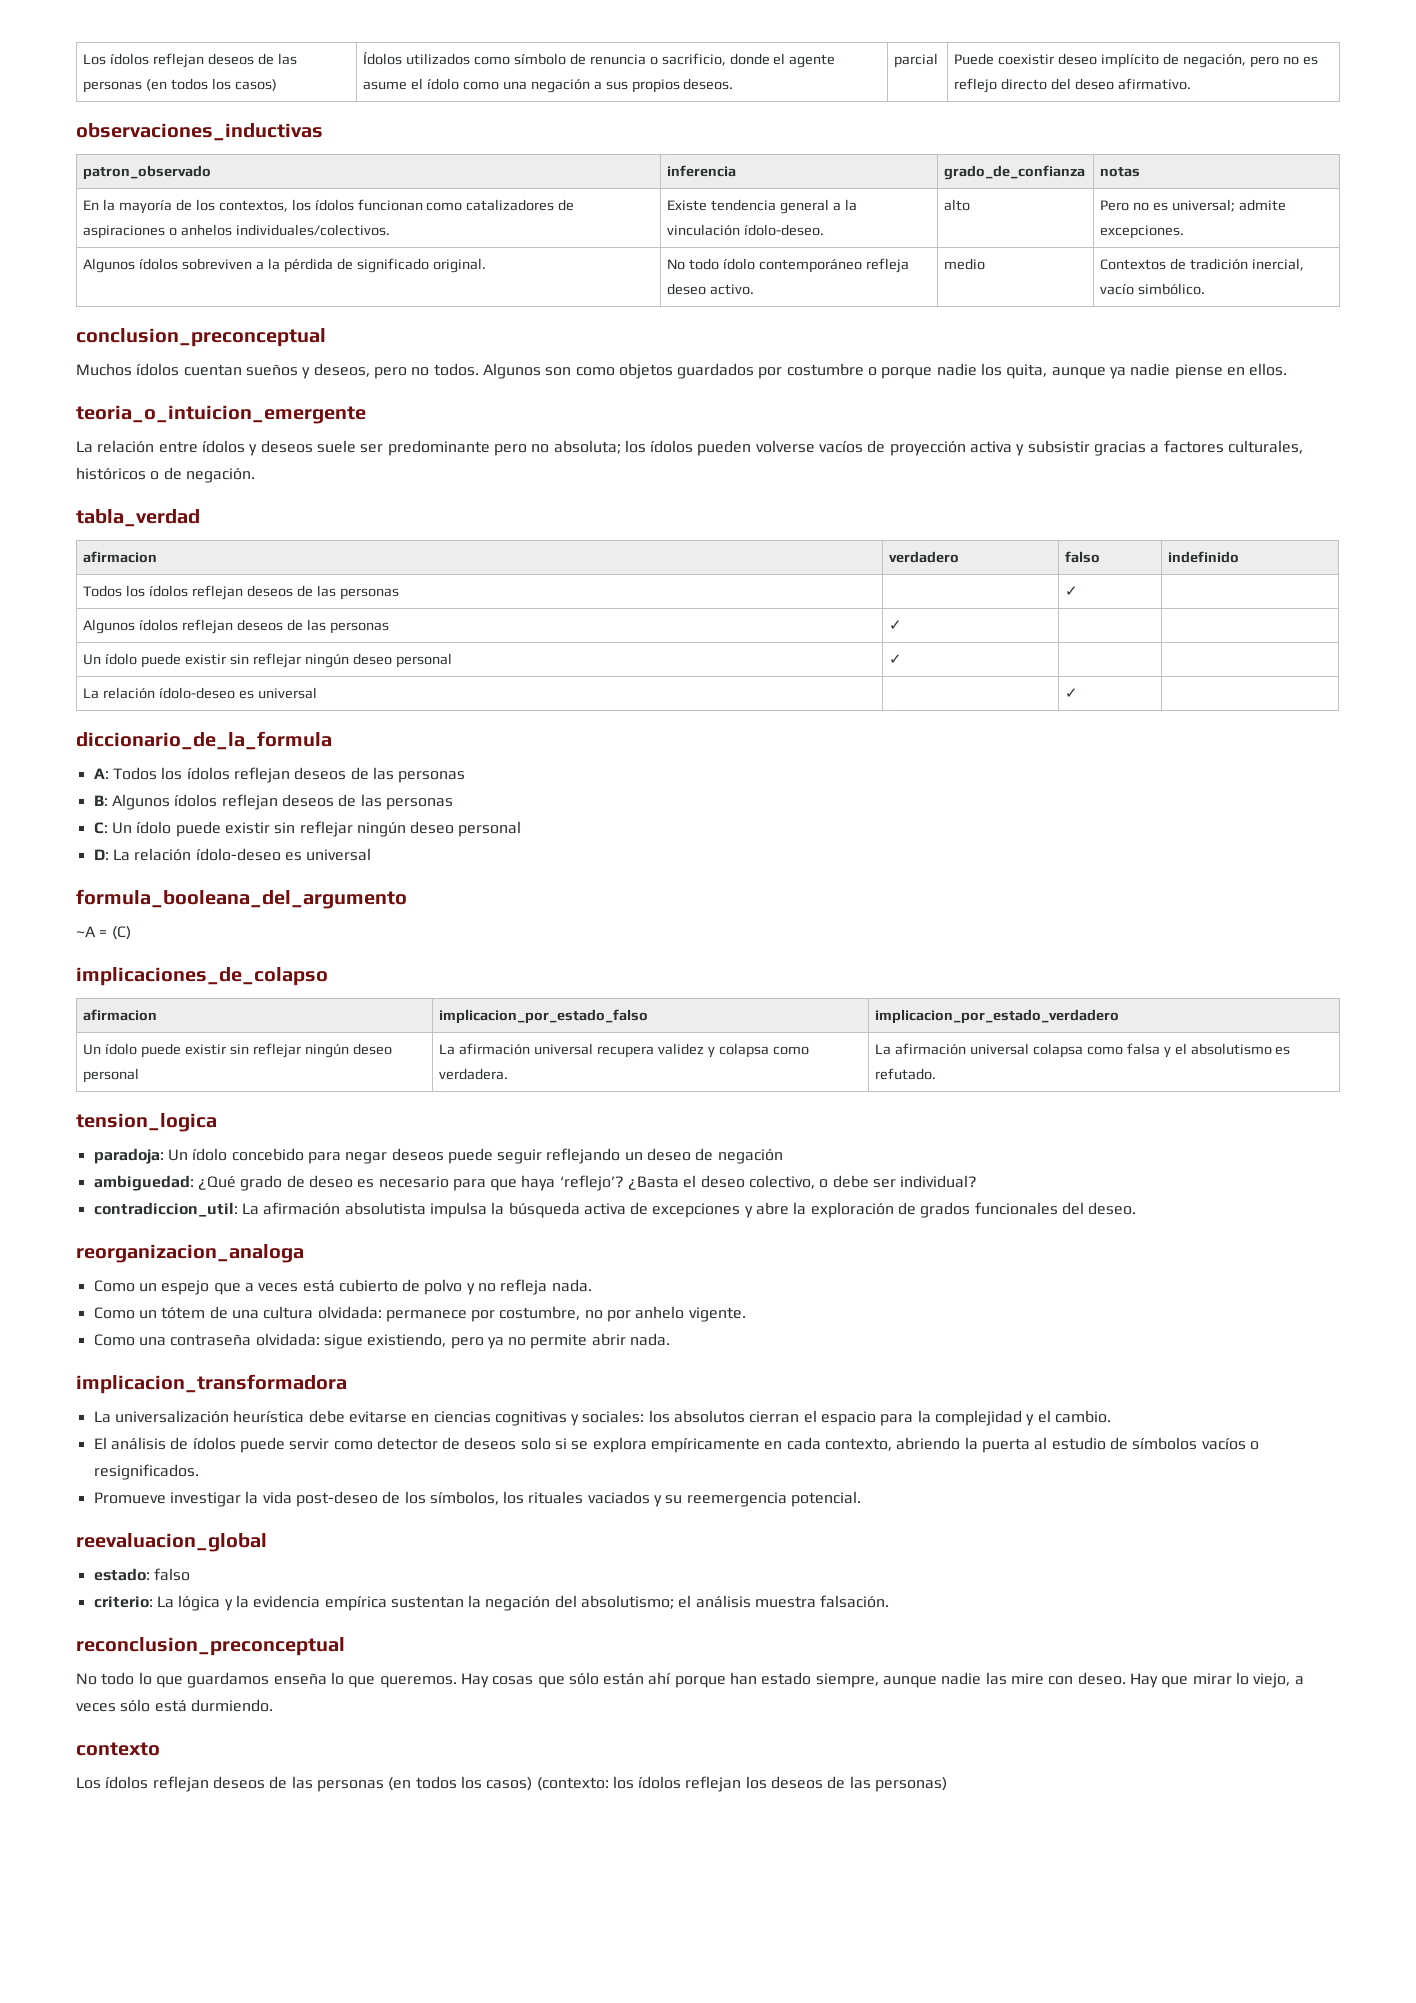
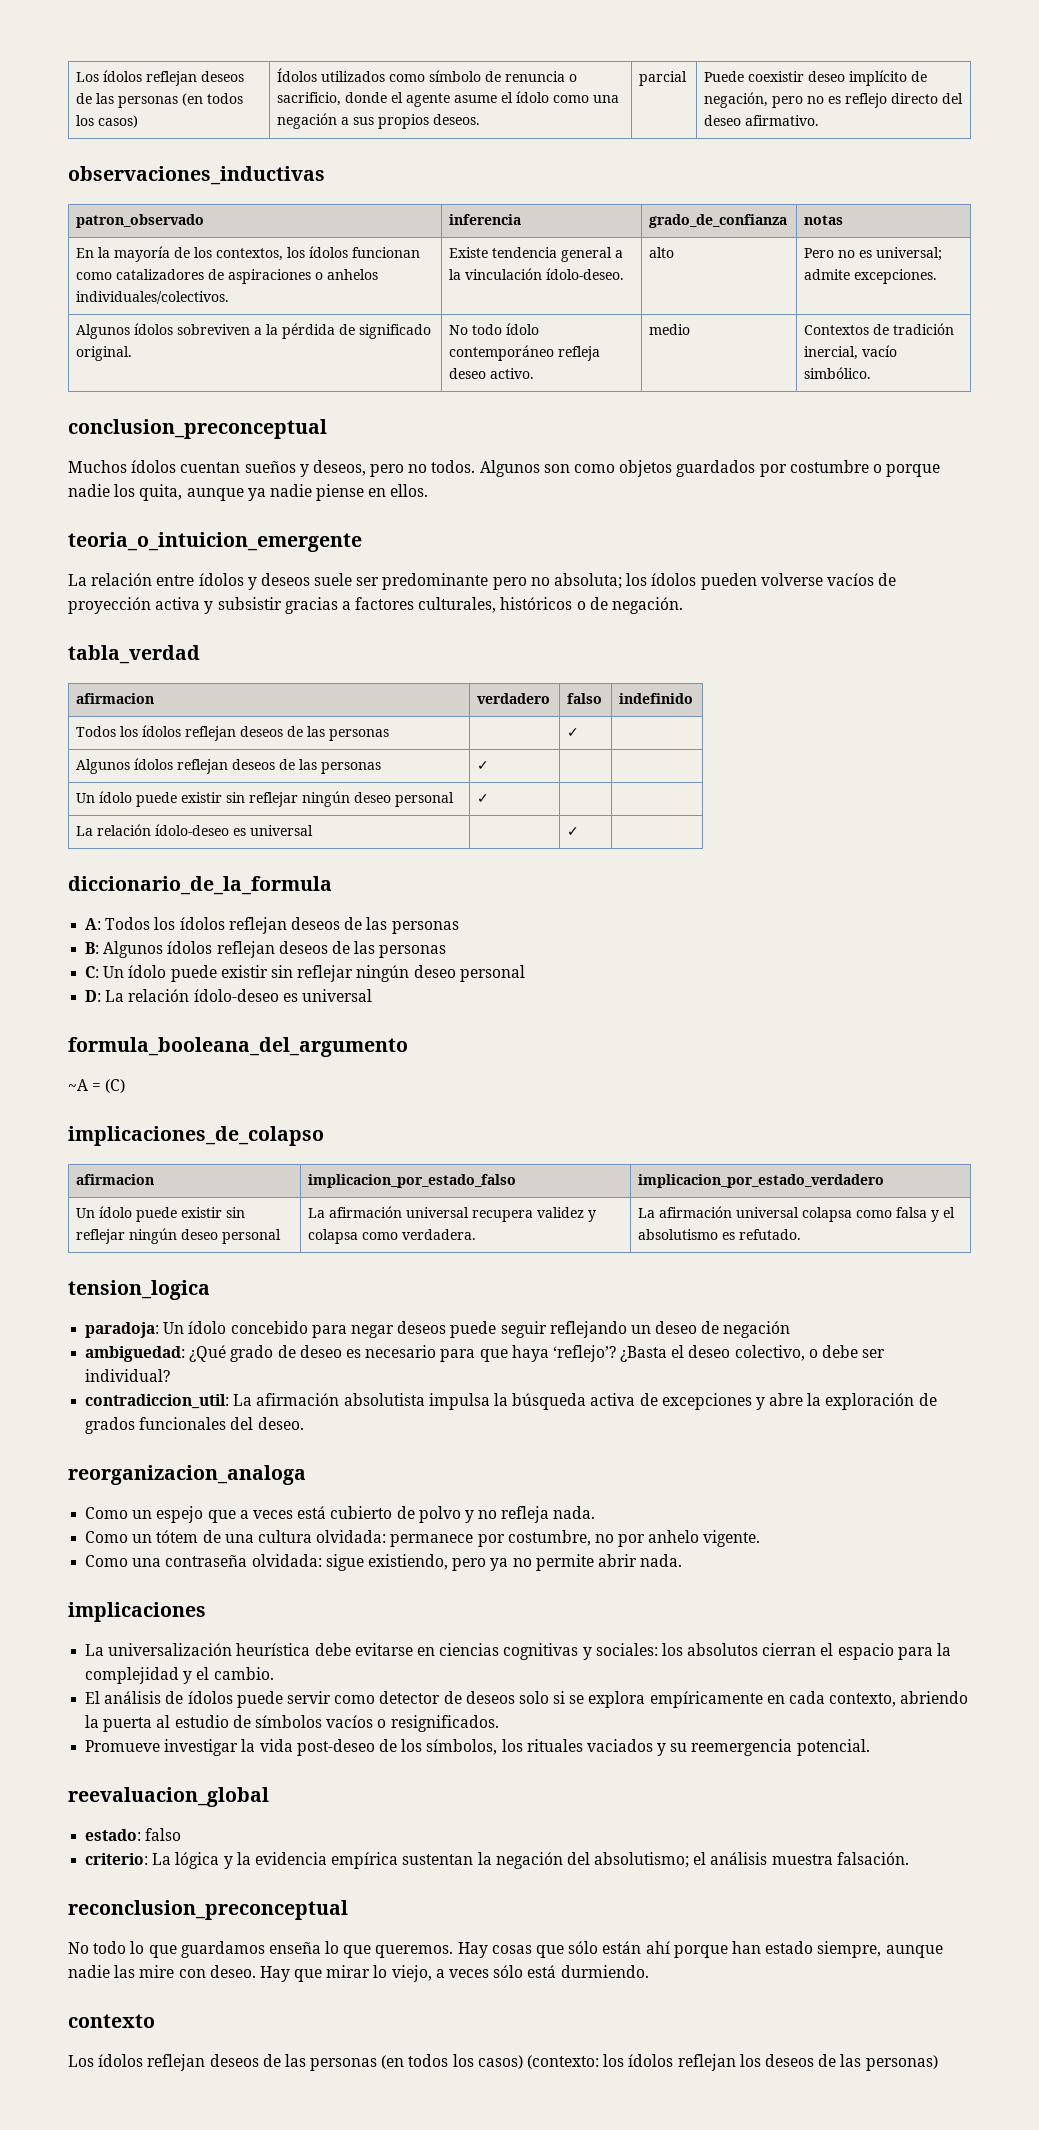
- implicacion_transformadora
+ implicaciones

